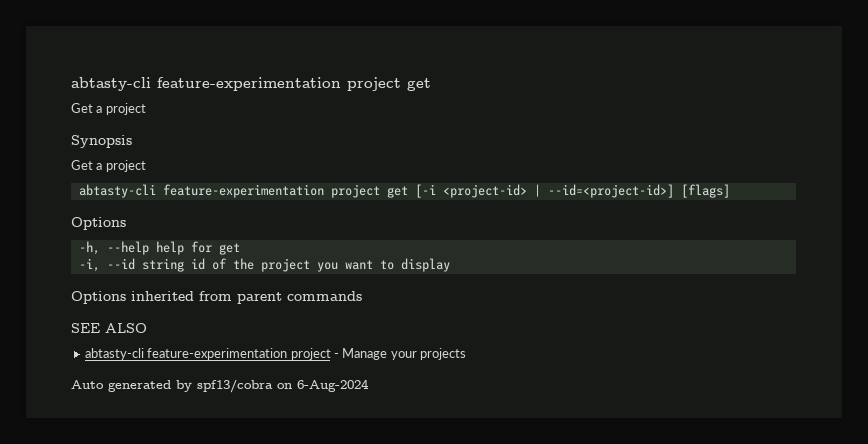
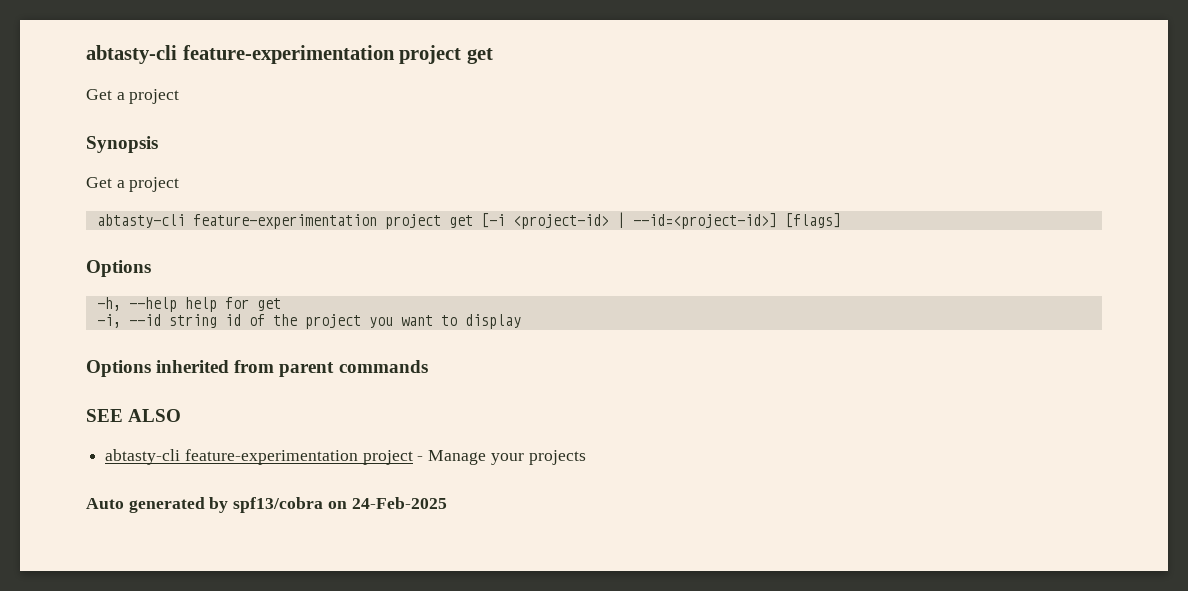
- Auto generated by spf13/cobra on 6-Aug-2024
+ Auto generated by spf13/cobra on 24-Feb-2025

